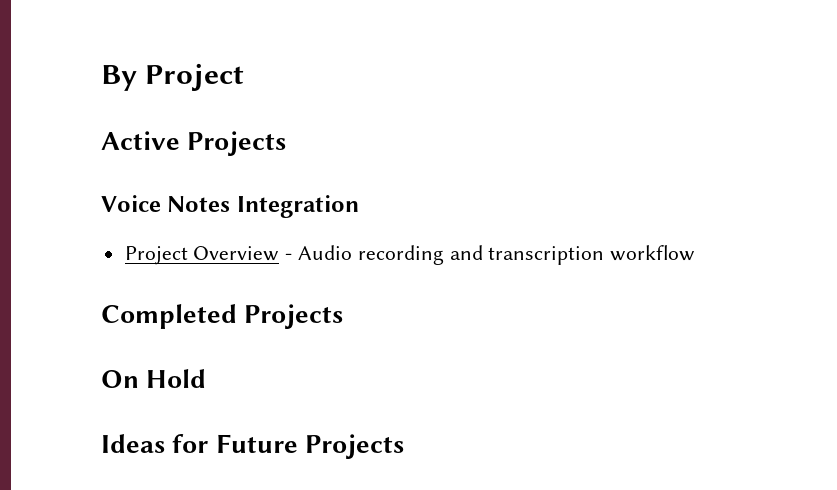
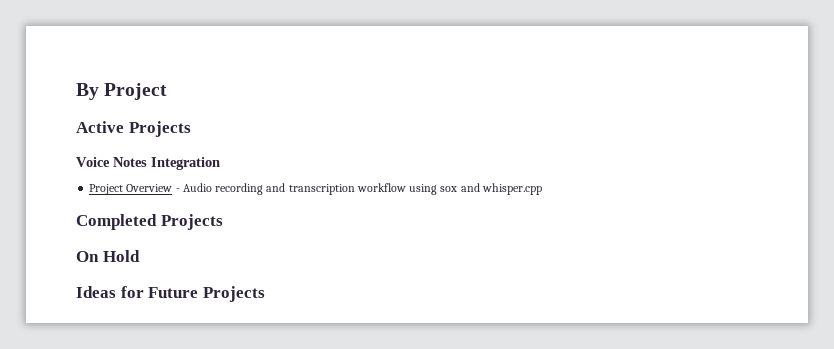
- Project Overview - Audio recording and transcription workflow
+ Project Overview - Audio recording and transcription workflow using sox and whisper.cpp

